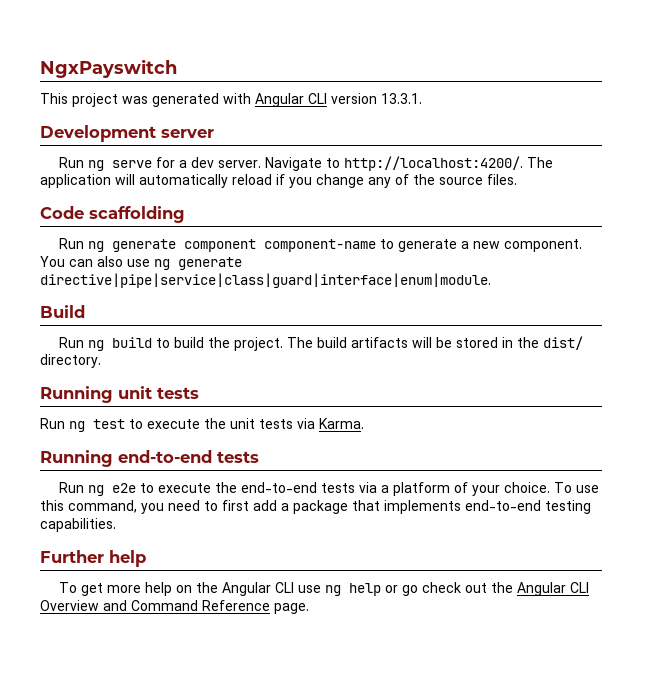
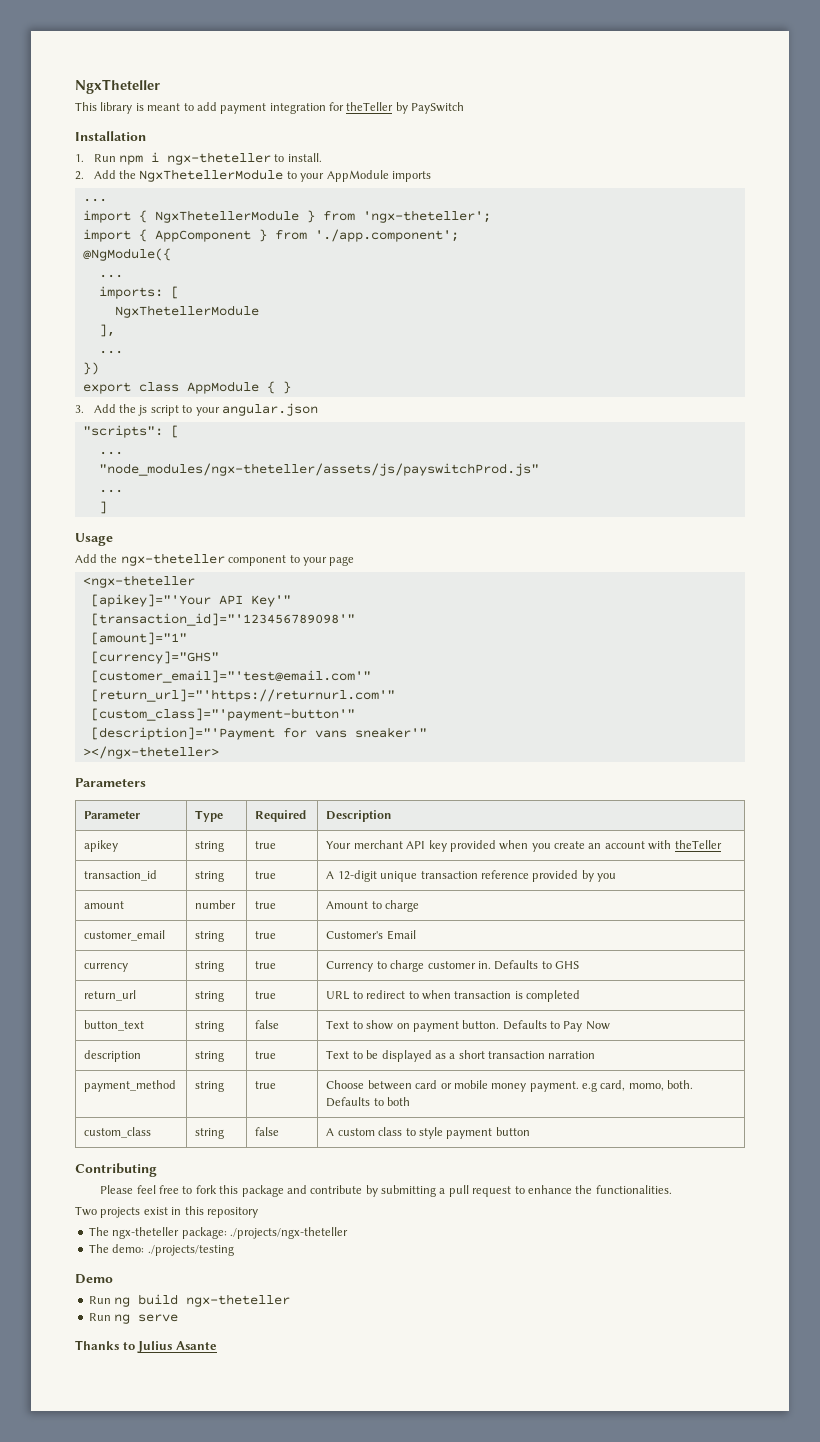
- NgxPayswitch
+ NgxTheteller
- This project was generated with Angular CLI version 13.3.1.
- Development server
- Run ng serve for a dev server. Navigate to http://localhost:4200/. The application will automatically reload if you change any of the source files.
- Code scaffolding
- Run ng generate component component-name to generate a new component. You can also use ng generate directive|pipe|service|class|guard|interface|enum|module.
- Build
- Run ng build to build the project. The build artifacts will be stored in the dist/ directory.
- Running unit tests
- Run ng test to execute the unit tests via Karma.
- Running end-to-end tests
- Run ng e2e to execute the end-to-end tests via a platform of your choice. To use this command, you need to first add a package that implements end-to-end testing capabilities.
- Further help
- To get more help on the Angular CLI use ng help or go check out the Angular CLI Overview and Command Reference page.
+ This library is meant to add payment integration for theTeller by PaySwitch
+ Installation
+ 1. Run npm i ngx-theteller to install.
+ 2. Add the NgxThetellerModule to your AppModule imports
+ ...
+ import { NgxThetellerModule } from 'ngx-theteller';
+ import { AppComponent } from './app.component';
+ @NgModule({
+ ...
+ imports: [
+ NgxThetellerModule
+ ],
+ ...
+ })
+ export class AppModule { }
+ 3. Add the js script to your angular.json
+ "scripts": [
+ ...
+ "node_modules/ngx-theteller/assets/js/payswitchProd.js"
+ ...
+ ]
+ Usage
+ Add the ngx-theteller component to your page
+ <ngx-theteller
+ [apikey]="'Your API Key'"
+ [transaction_id]="'123456789098'"
+ [amount]="1"
+ [currency]="GHS"
+ [customer_email]="'test@email.com'"
+ [return_url]="'https://returnurl.com'"
+ [custom_class]="'payment-button'"
+ [description]="'Payment for vans sneaker'"
+ ></ngx-theteller>
+ Parameters
+ Parameter | Type | Required | Description
+ apikey | string | true | Your merchant API key provided when you create an account with theTeller
+ transaction_id | string | true | A 12-digit unique transaction reference provided by you
+ amount | number | true | Amount to charge
+ customer_email | string | true | Customer's Email
+ currency | string | true | Currency to charge customer in. Defaults to GHS
+ return_url | string | true | URL to redirect to when transaction is completed
+ button_text | string | false | Text to show on payment button. Defaults to Pay Now
+ description | string | true | Text to be displayed as a short transaction narration
+ payment_method | string | true | Choose between card or mobile money payment. e.g card, momo, both. Defaults to both
+ custom_class | string | false | A custom class to style payment button
+ Contributing
+ Please feel free to fork this package and contribute by submitting a pull request to enhance the functionalities.
+ Two projects exist in this repository
+ The ngx-theteller package: ./projects/ngx-theteller
+ The demo: ./projects/testing
+ Demo
+ Run ng build ngx-theteller
+ Run ng serve
+ Thanks to Julius Asante

